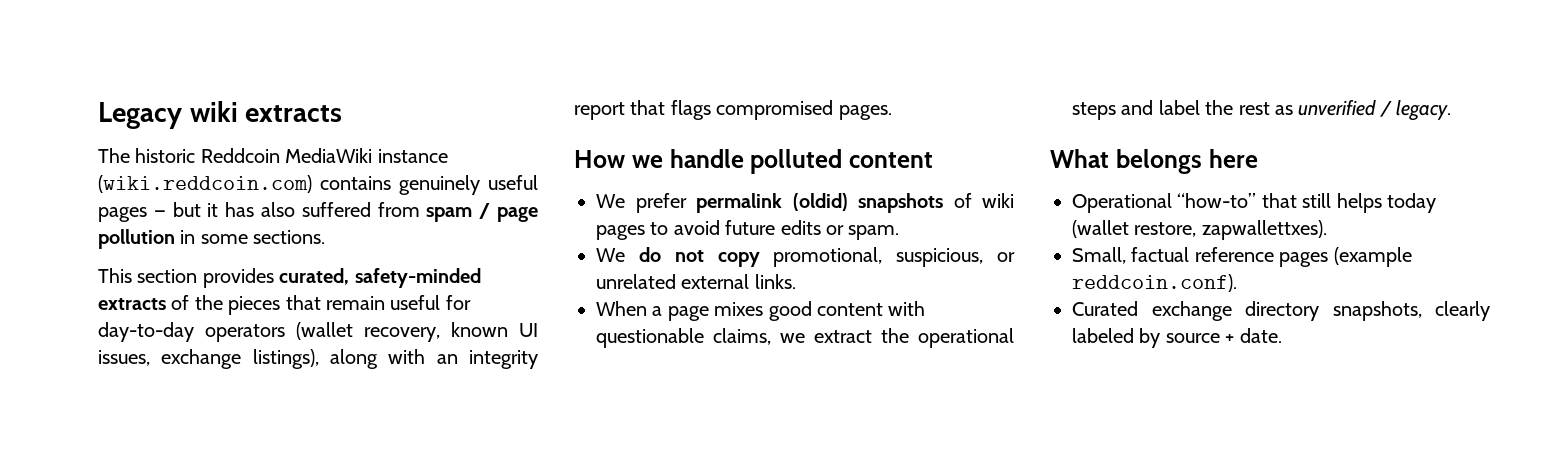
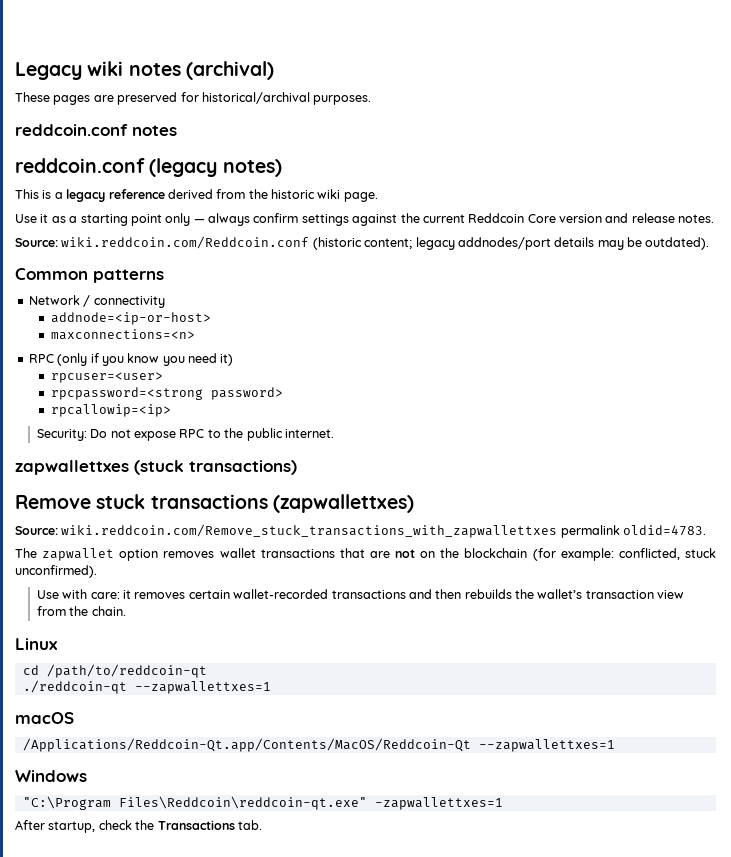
- Legacy wiki extracts
- The historic Reddcoin MediaWiki instance (wiki.reddcoin.com) contains genuinely useful pages — but it has also suffered from spam / page pollution in some sections.
- This section provides curated, safety-minded extracts of the pieces that remain useful for day-to-day operators (wallet recovery, known UI issues, exchange listings), along with an integrity report that flags compromised pages.
- How we handle polluted content
- We prefer permalink (oldid) snapshots of wiki pages to avoid future edits or spam.
- We do not copy promotional, suspicious, or unrelated external links.
- When a page mixes good content with questionable claims, we extract the operational steps and label the rest as unverified / legacy.
- What belongs here
- Operational “how-to” that still helps today (wallet restore, zapwallettxes).
- Small, factual reference pages (example reddcoin.conf).
- Curated exchange directory snapshots, clearly labeled by source + date.
+ Legacy wiki notes (archival)
+ These pages are preserved for historical/archival purposes.
+ reddcoin.conf notes
+ reddcoin.conf (legacy notes)
+ This is a legacy reference derived from the historic wiki page.
+ Use it as a starting point only — always confirm settings against the current Reddcoin Core version and release notes.
+ Source: wiki.reddcoin.com/Reddcoin.conf (historic content; legacy addnodes/port details may be outdated).
+ Common patterns
+ Network / connectivity
+ addnode=<ip-or-host>
+ maxconnections=<n>
+ RPC (only if you know you need it)
+ rpcuser=<user>
+ rpcpassword=<strong password>
+ rpcallowip=<ip>
+ Security: Do not expose RPC to the public internet.
+ zapwallettxes (stuck transactions)
+ Remove stuck transactions (zapwallettxes)
+ Source: wiki.reddcoin.com/Remove_stuck_transactions_with_zapwallettxes permalink oldid=4783.
+ The zapwallet option removes wallet transactions that are not on the blockchain (for example: conflicted, stuck unconfirmed).
+ Use with care: it removes certain wallet-recorded transactions and then rebuilds the wallet’s transaction view from the chain.
+ Linux
+ cd /path/to/reddcoin-qt
+ ./reddcoin-qt --zapwallettxes=1
+ macOS
+ /Applications/Reddcoin-Qt.app/Contents/MacOS/Reddcoin-Qt --zapwallettxes=1
+ Windows
+ "C:\Program Files\Reddcoin\reddcoin-qt.exe" -zapwallettxes=1
+ After startup, check the Transactions tab.

